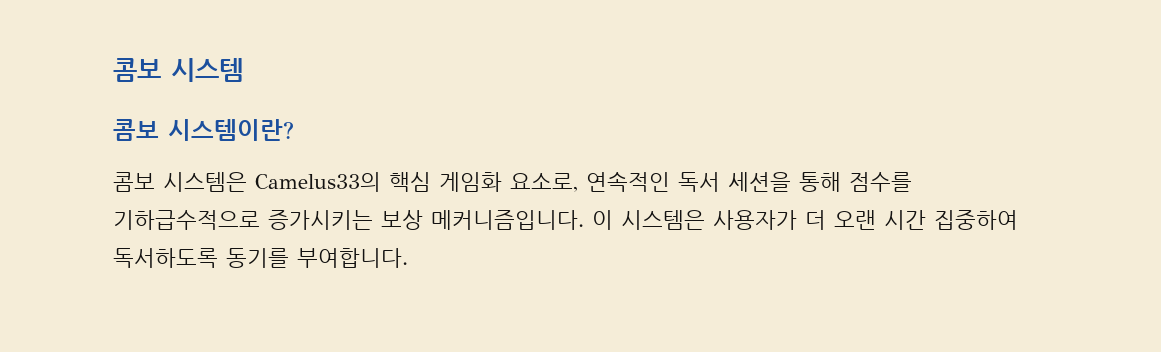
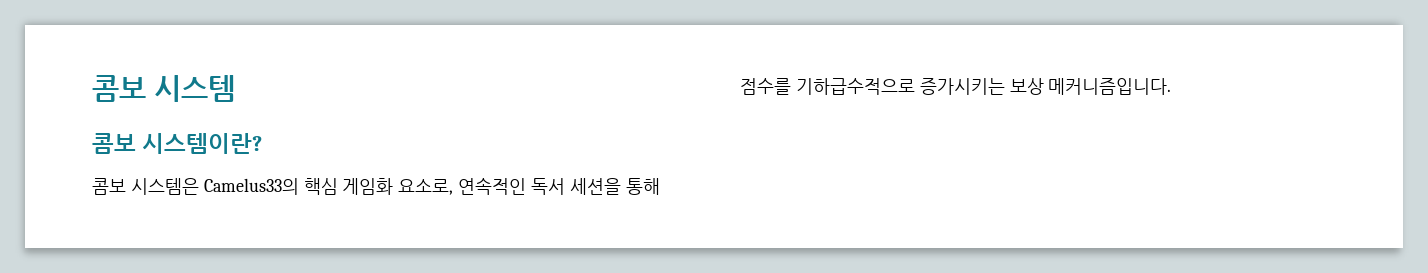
- 이 시스템은 사용자가 더 오랜 시간 집중하여 독서하도록 동기를 부여합니다.

